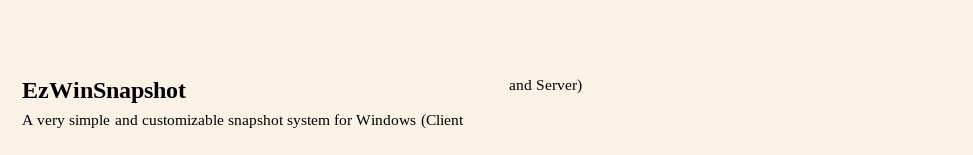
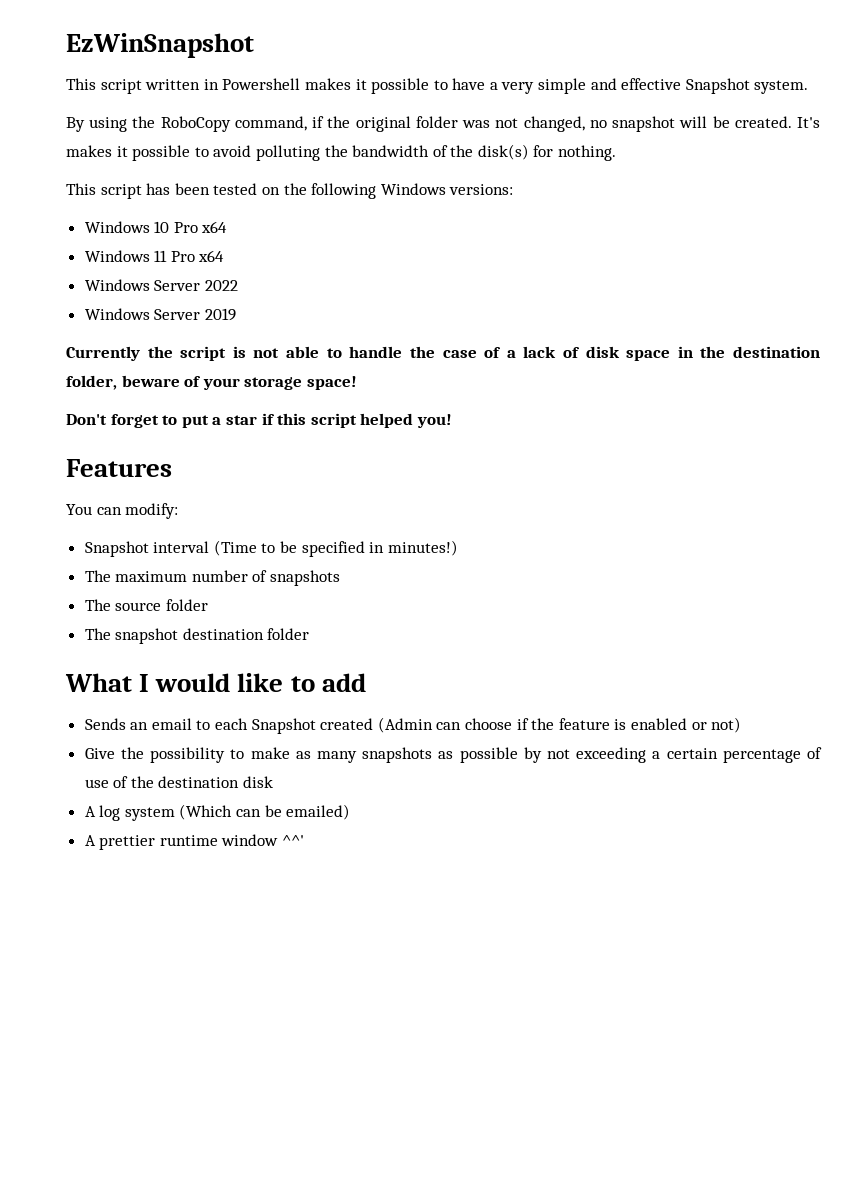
- A very simple and customizable snapshot system for Windows (Client and Server)
+ This script written in Powershell makes it possible to have a very simple and effective Snapshot system.
+ By using the RoboCopy command, if the original folder was not changed, no snapshot will be created. It's makes it possible to avoid polluting the bandwidth of the disk(s) for nothing.
+ This script has been tested on the following Windows versions:
+ Windows 10 Pro x64
+ Windows 11 Pro x64
+ Windows Server 2022
+ Windows Server 2019
+ Currently the script is not able to handle the case of a lack of disk space in the destination folder, beware of your storage space!
+ Don't forget to put a star if this script helped you!
+ Features
+ You can modify:
+ Snapshot interval (Time to be specified in minutes!)
+ The maximum number of snapshots
+ The source folder
+ The snapshot destination folder
+ What I would like to add
+ Sends an email to each Snapshot created (Admin can choose if the feature is enabled or not)
+ Give the possibility to make as many snapshots as possible by not exceeding a certain percentage of use of the destination disk
+ A log system (Which can be emailed)
+ A prettier runtime window ^^'

